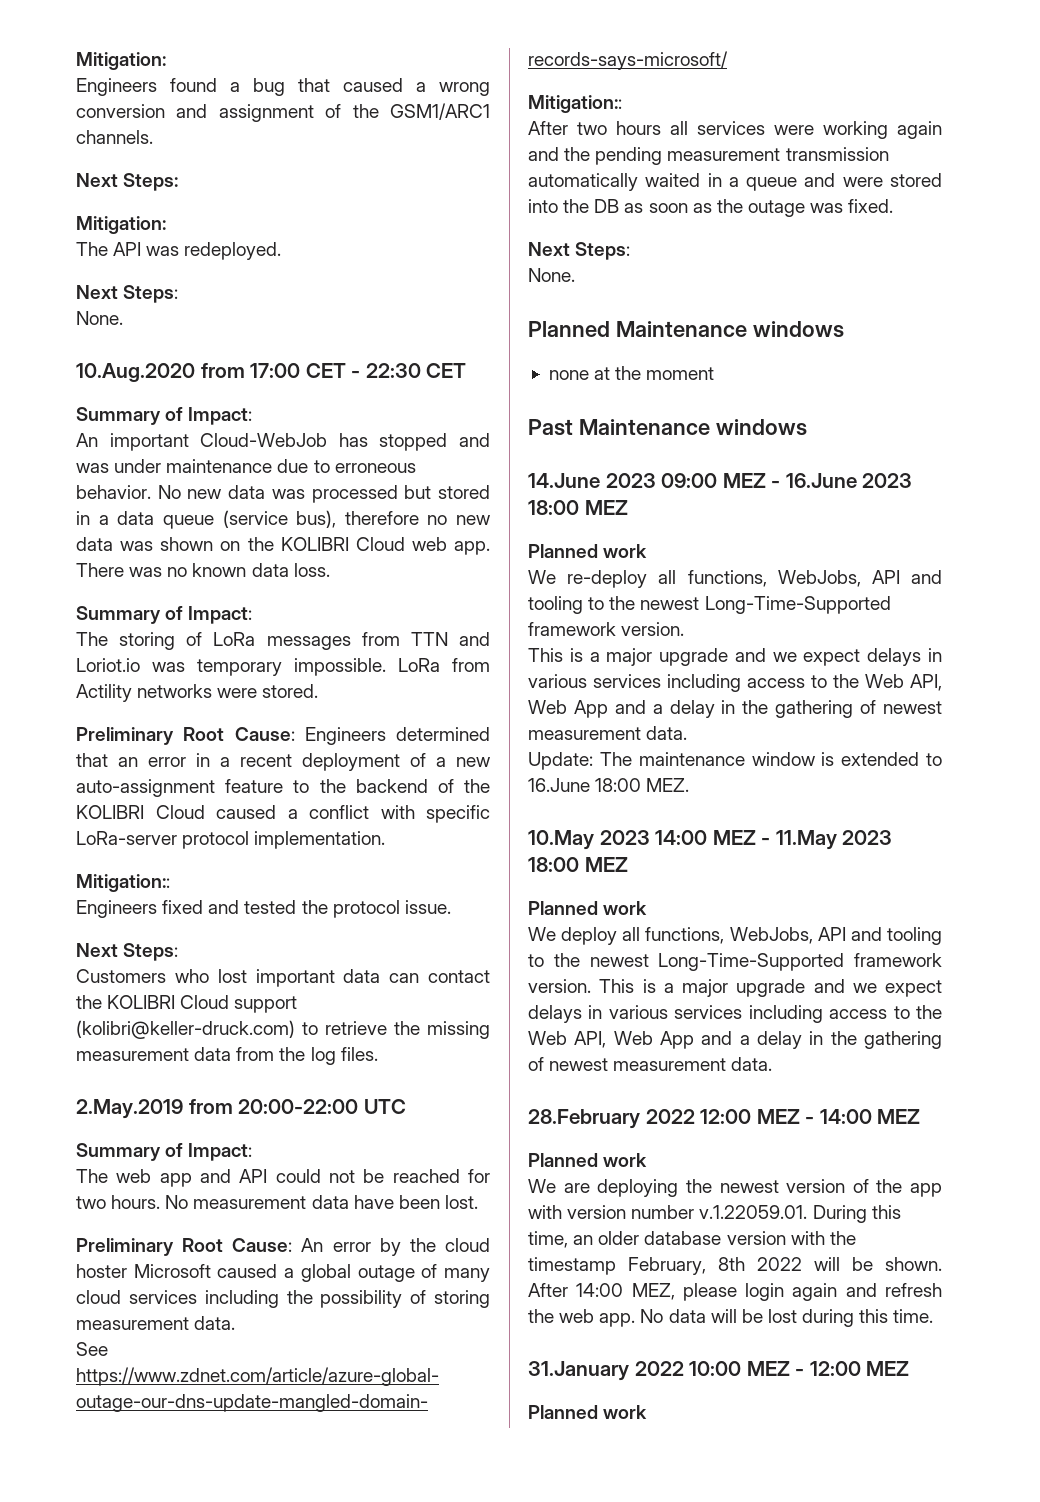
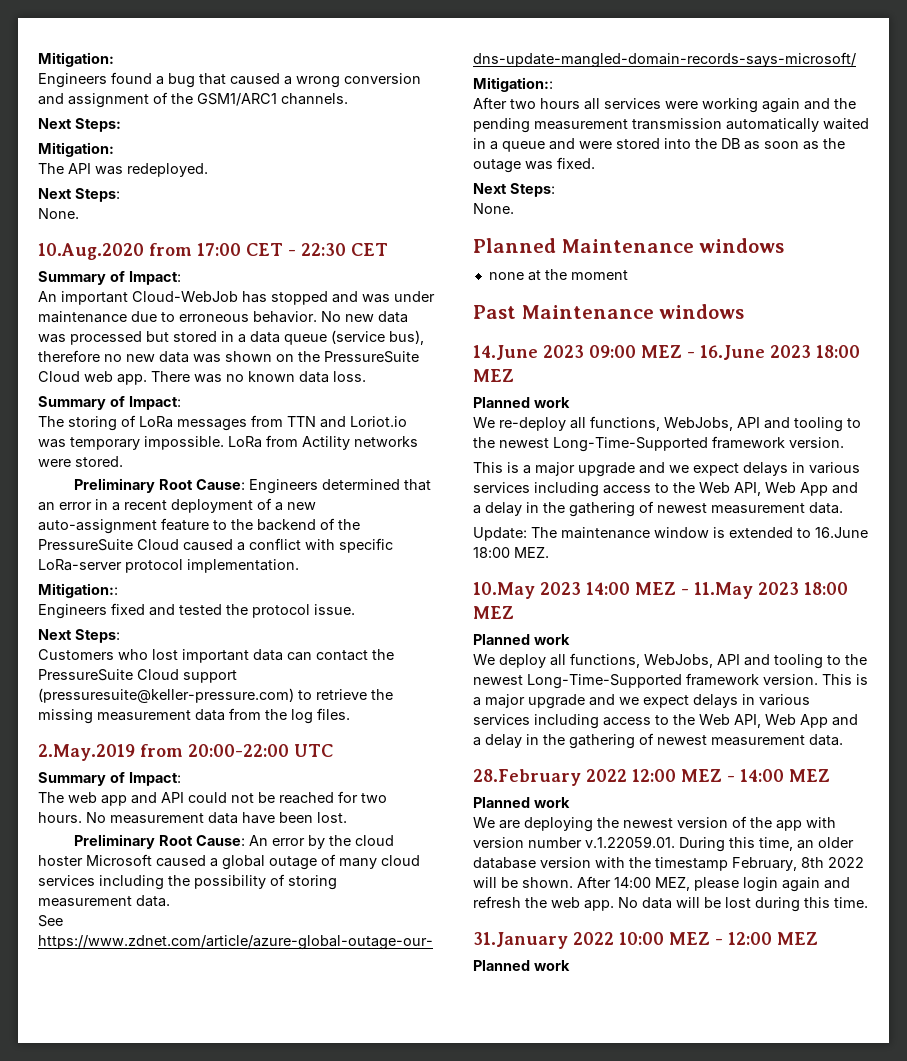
- No new data was processed but stored in a data queue (service bus), therefore no new data was shown on the KOLIBRI Cloud web app.
+ No new data was processed but stored in a data queue (service bus), therefore no new data was shown on the PressureSuite Cloud web app.
- Preliminary Root Cause: Engineers determined that an error in a recent deployment of a new auto-assignment feature to the backend of the KOLIBRI Cloud caused a conflict with specific LoRa-server protocol implementation.
+ Preliminary Root Cause: Engineers determined that an error in a recent deployment of a new auto-assignment feature to the backend of the PressureSuite Cloud caused a conflict with specific LoRa-server protocol implementation.
- Customers who lost important data can contact the KOLIBRI Cloud support (kolibri@keller-druck.com) to retrieve the missing measurement data from the log files.
+ Customers who lost important data can contact the PressureSuite Cloud support (pressuresuite@keller-pressure.com) to retrieve the missing measurement data from the log files.

